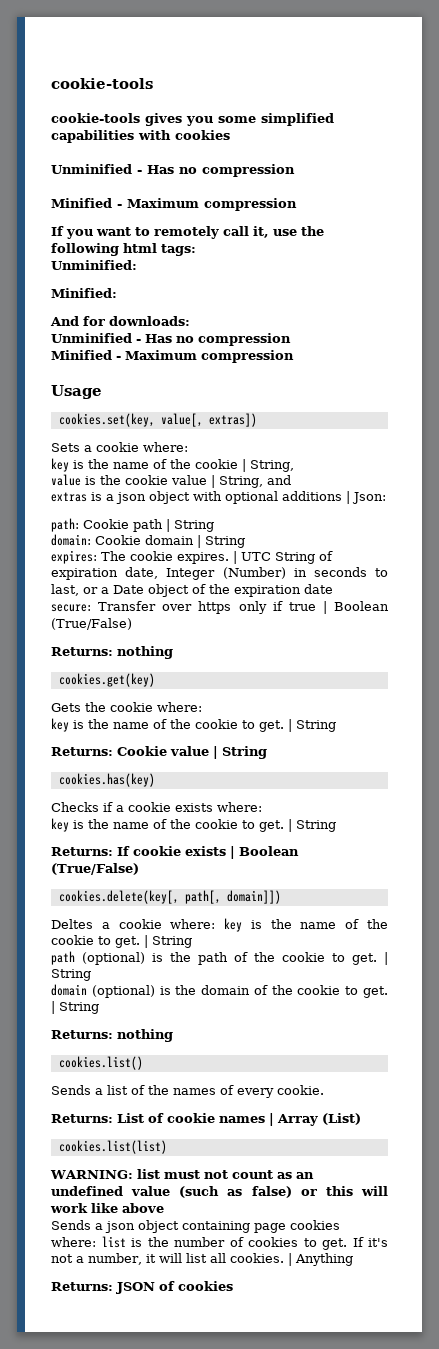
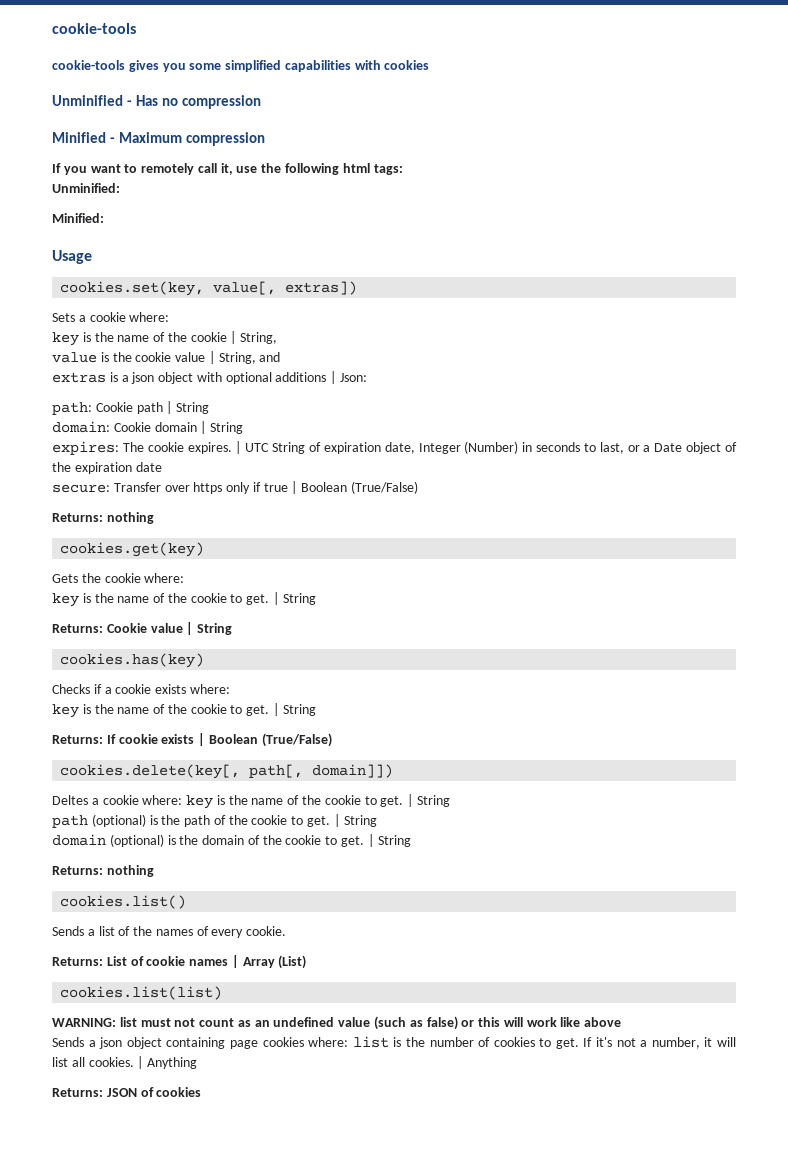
- And for downloads:
- Unminified - Has no compression
- Minified - Maximum compression

